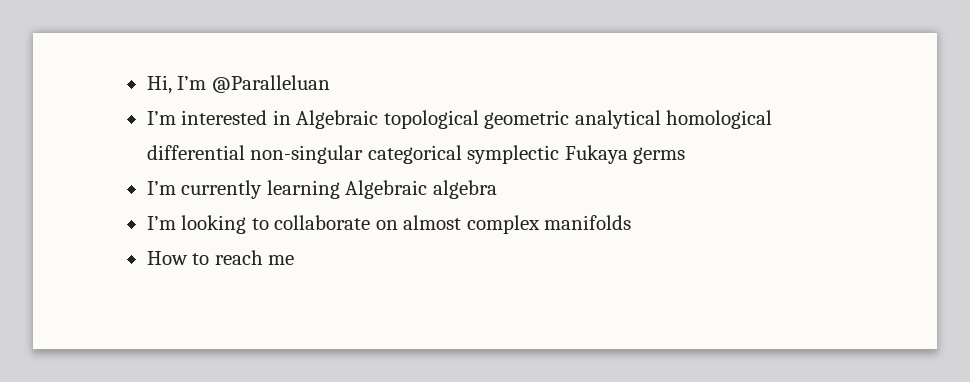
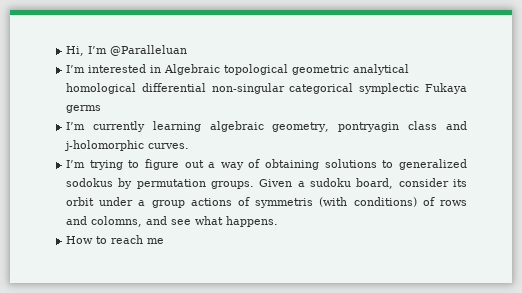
- I’m currently learning Algebraic algebra
- I’m looking to collaborate on almost complex manifolds
+ I’m currently learning algebraic geometry, pontryagin class and j-holomorphic curves.
+ I’m trying to figure out a way of obtaining solutions to generalized sodokus by permutation groups. Given a sudoku board, consider its orbit under a group actions of symmetris (with conditions) of rows and colomns, and see what happens.

